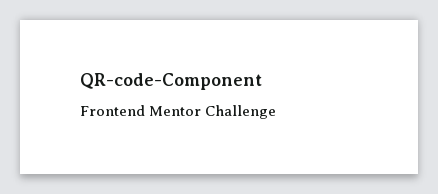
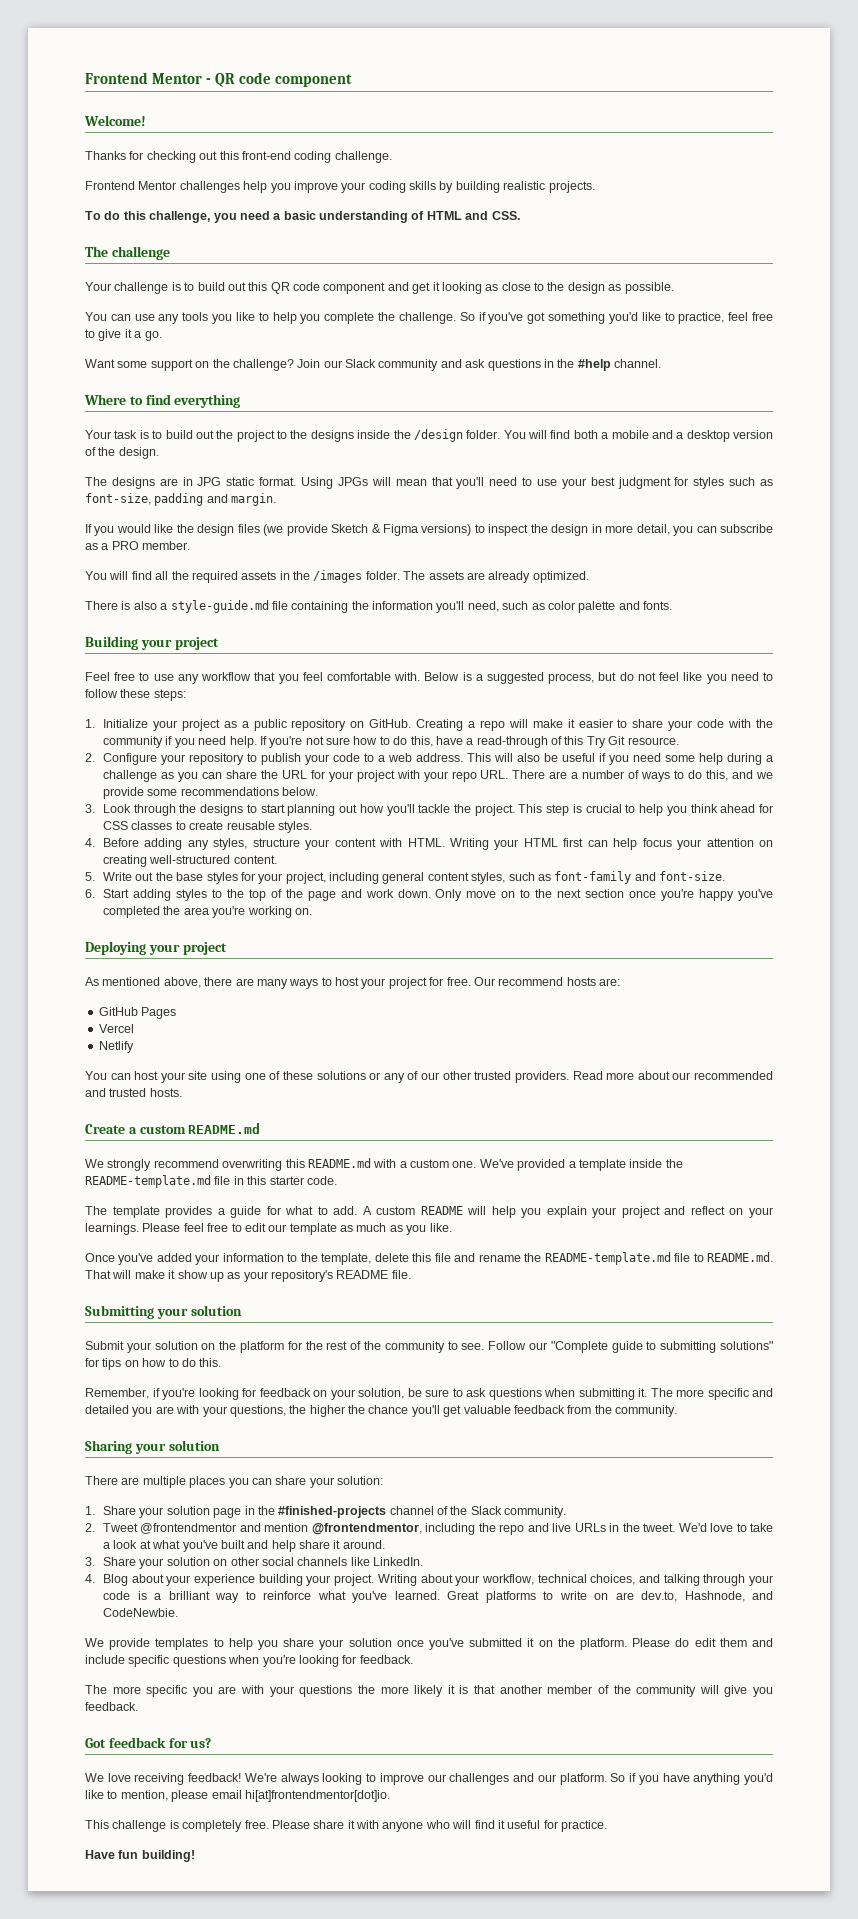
- QR-code-Component
- Frontend Mentor Challenge
+ Frontend Mentor - QR code component
+ Welcome!
+ Thanks for checking out this front-end coding challenge.
+ Frontend Mentor challenges help you improve your coding skills by building realistic projects.
+ To do this challenge, you need a basic understanding of HTML and CSS.
+ The challenge
+ Your challenge is to build out this QR code component and get it looking as close to the design as possible.
+ You can use any tools you like to help you complete the challenge. So if you've got something you'd like to practice, feel free to give it a go.
+ Want some support on the challenge? Join our Slack community and ask questions in the #help channel.
+ Where to find everything
+ Your task is to build out the project to the designs inside the /design folder. You will find both a mobile and a desktop version of the design.
+ The designs are in JPG static format. Using JPGs will mean that you'll need to use your best judgment for styles such as font-size, padding and margin.
+ If you would like the design files (we provide Sketch & Figma versions) to inspect the design in more detail, you can subscribe as a PRO member.
+ You will find all the required assets in the /images folder. The assets are already optimized.
+ There is also a style-guide.md file containing the information you'll need, such as color palette and fonts.
+ Building your project
+ Feel free to use any workflow that you feel comfortable with. Below is a suggested process, but do not feel like you need to follow these steps:
+ 1. Initialize your project as a public repository on GitHub. Creating a repo will make it easier to share your code with the community if you need help. If you're not sure how to do this, have a read-through of this Try Git resource.
+ 2. Configure your repository to publish your code to a web address. This will also be useful if you need some help during a challenge as you can share the URL for your project with your repo URL. There are a number of ways to do this, and we provide some recommendations below.
+ 3. Look through the designs to start planning out how you'll tackle the project. This step is crucial to help you think ahead for CSS classes to create reusable styles.
+ 4. Before adding any styles, structure your content with HTML. Writing your HTML first can help focus your attention on creating well-structured content.
+ 5. Write out the base styles for your project, including general content styles, such as font-family and font-size.
+ 6. Start adding styles to the top of the page and work down. Only move on to the next section once you're happy you've completed the area you're working on.
+ Deploying your project
+ As mentioned above, there are many ways to host your project for free. Our recommend hosts are:
+ GitHub Pages
+ Vercel
+ Netlify
+ You can host your site using one of these solutions or any of our other trusted providers. Read more about our recommended and trusted hosts.
+ Create a custom README.md
+ We strongly recommend overwriting this README.md with a custom one. We've provided a template inside the README-template.md file in this starter code.
+ The template provides a guide for what to add. A custom README will help you explain your project and reflect on your learnings. Please feel free to edit our template as much as you like.
+ Once you've added your information to the template, delete this file and rename the README-template.md file to README.md. That will make it show up as your repository's README file.
+ Submitting your solution
+ Submit your solution on the platform for the rest of the community to see. Follow our "Complete guide to submitting solutions" for tips on how to do this.
+ Remember, if you're looking for feedback on your solution, be sure to ask questions when submitting it. The more specific and detailed you are with your questions, the higher the chance you'll get valuable feedback from the community.
+ Sharing your solution
+ There are multiple places you can share your solution:
+ 1. Share your solution page in the #finished-projects channel of the Slack community.
+ 2. Tweet @frontendmentor and mention @frontendmentor, including the repo and live URLs in the tweet. We'd love to take a look at what you've built and help share it around.
+ 3. Share your solution on other social channels like LinkedIn.
+ 4. Blog about your experience building your project. Writing about your workflow, technical choices, and talking through your code is a brilliant way to reinforce what you've learned. Great platforms to write on are dev.to, Hashnode, and CodeNewbie.
+ We provide templates to help you share your solution once you've submitted it on the platform. Please do edit them and include specific questions when you're looking for feedback.
+ The more specific you are with your questions the more likely it is that another member of the community will give you feedback.
+ Got feedback for us?
+ We love receiving feedback! We're always looking to improve our challenges and our platform. So if you have anything you'd like to mention, please email hi[at]frontendmentor[dot]io.
+ This challenge is completely free. Please share it with anyone who will find it useful for practice.
+ Have fun building!

